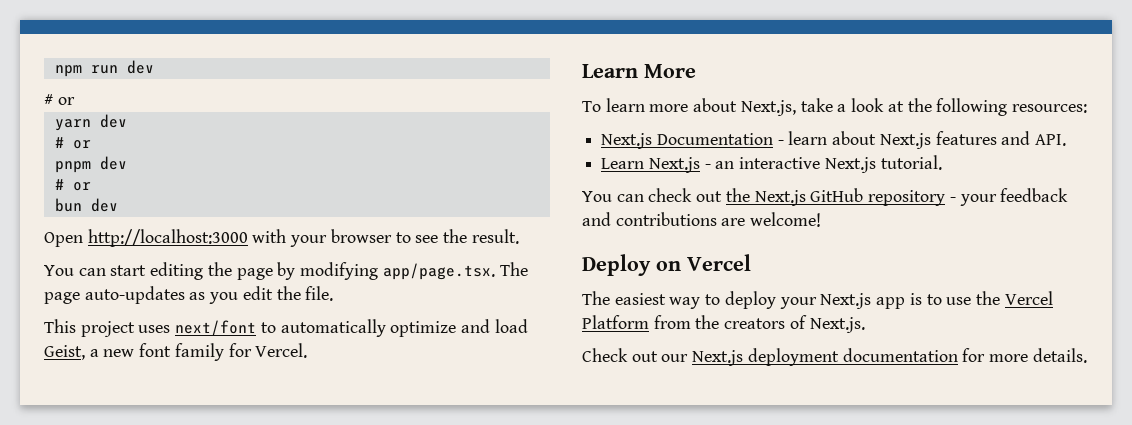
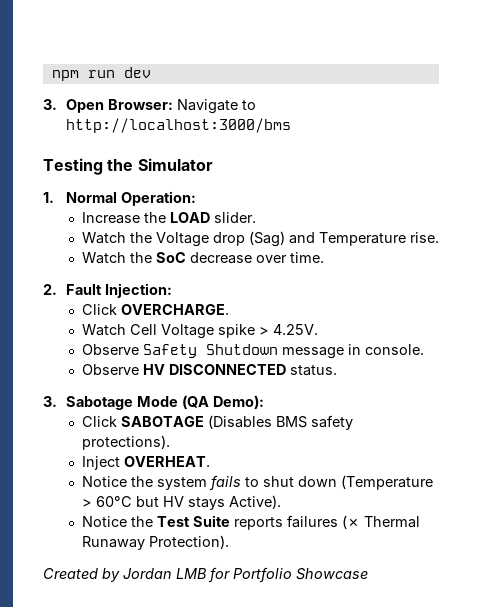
  npm run dev
- # or
- yarn dev
- # or
- pnpm dev
- # or
- bun dev
- Open http://localhost:3000 with your browser to see the result.
- You can start editing the page by modifying app/page.tsx. The page auto-updates as you edit the file.
- This project uses next/font to automatically optimize and load Geist, a new font family for Vercel.
- Learn More
- To learn more about Next.js, take a look at the following resources:
- Next.js Documentation - learn about Next.js features and API.
- Learn Next.js - an interactive Next.js tutorial.
- You can check out the Next.js GitHub repository - your feedback and contributions are welcome!
- Deploy on Vercel
- The easiest way to deploy your Next.js app is to use the Vercel Platform from the creators of Next.js.
- Check out our Next.js deployment documentation for more details.
+ 3. Open Browser: Navigate to http://localhost:3000/bms
+ Testing the Simulator
+ 1. Normal Operation:
+ Increase the LOAD slider.
+ Watch the Voltage drop (Sag) and Temperature rise.
+ Watch the SoC decrease over time.
+ 2. Fault Injection:
+ Click OVERCHARGE.
+ Watch Cell Voltage spike > 4.25V.
+ Observe Safety Shutdown message in console.
+ Observe HV DISCONNECTED status.
+ 3. Sabotage Mode (QA Demo):
+ Click SABOTAGE (Disables BMS safety protections).
+ Inject OVERHEAT.
+ Notice the system fails to shut down (Temperature > 60°C but HV stays Active).
+ Notice the Test Suite reports failures (✗ Thermal Runaway Protection).
+ Created by Jordan LMB for Portfolio Showcase

